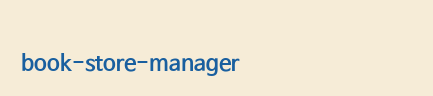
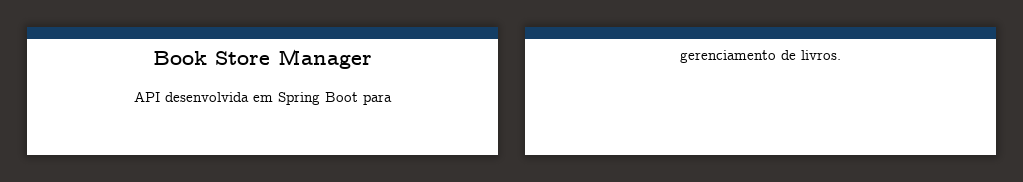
- book-store-manager
+ Book Store Manager
+ API desenvolvida em Spring Boot para gerenciamento de livros.

